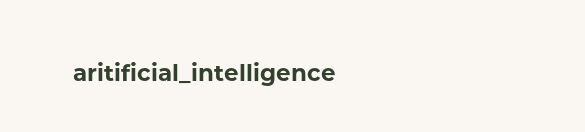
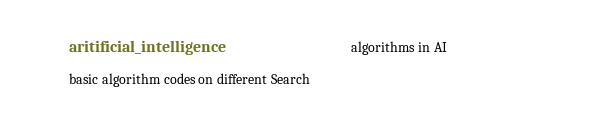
+ basic algorithm codes on different Search algorithms in AI

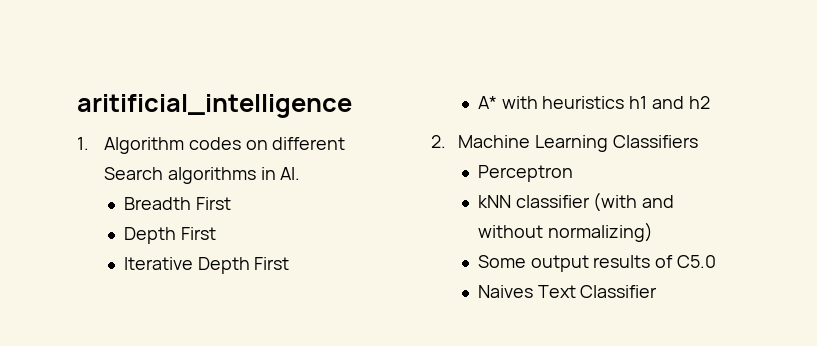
- basic algorithm codes on different Search algorithms in AI
+ 1. Algorithm codes on different Search algorithms in AI.
+ Breadth First
+ Depth First
+ Iterative Depth First
+ A* with heuristics h1 and h2
+ 2. Machine Learning Classifiers
+ Perceptron
+ kNN classifier (with and without normalizing)
+ Some output results of C5.0
+ Naives Text Classifier

